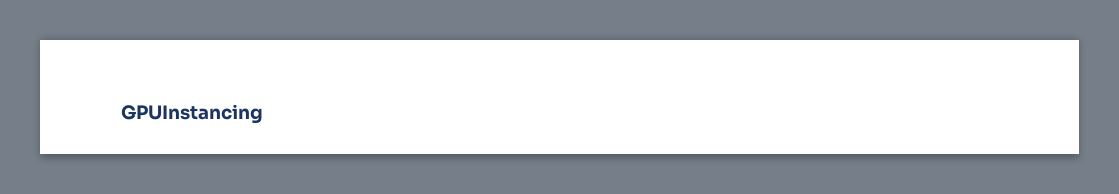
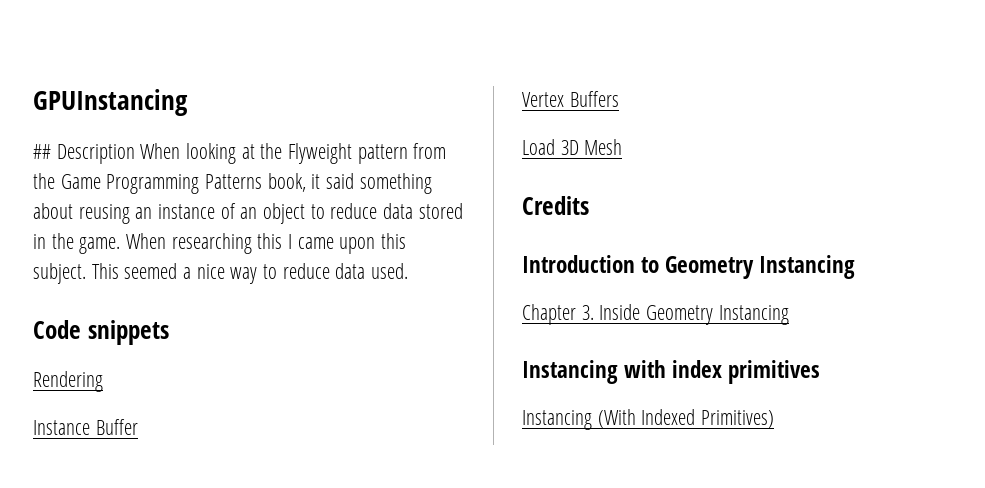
+ ## Description When looking at the Flyweight pattern from the Game Programming Patterns book, it said something about reusing an instance of an object to reduce data stored in the game. When researching this I came upon this subject. This seemed a nice way to reduce data used.
+ Code snippets
+ Rendering
+ Instance Buffer
+ Vertex Buffers
+ Load 3D Mesh
+ Credits
+ Introduction to Geometry Instancing
+ Chapter 3. Inside Geometry Instancing
+ Instancing with index primitives
+ Instancing (With Indexed Primitives)

